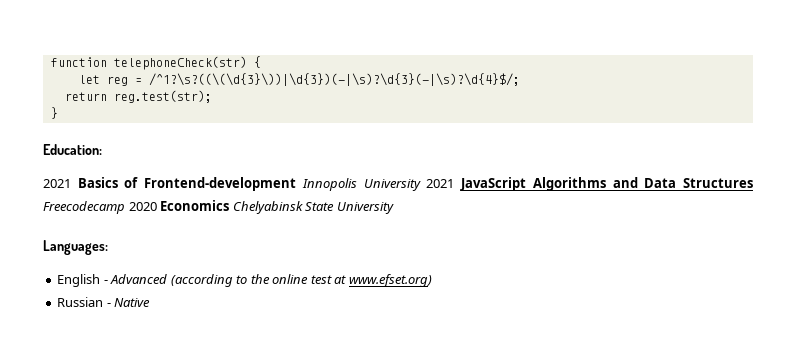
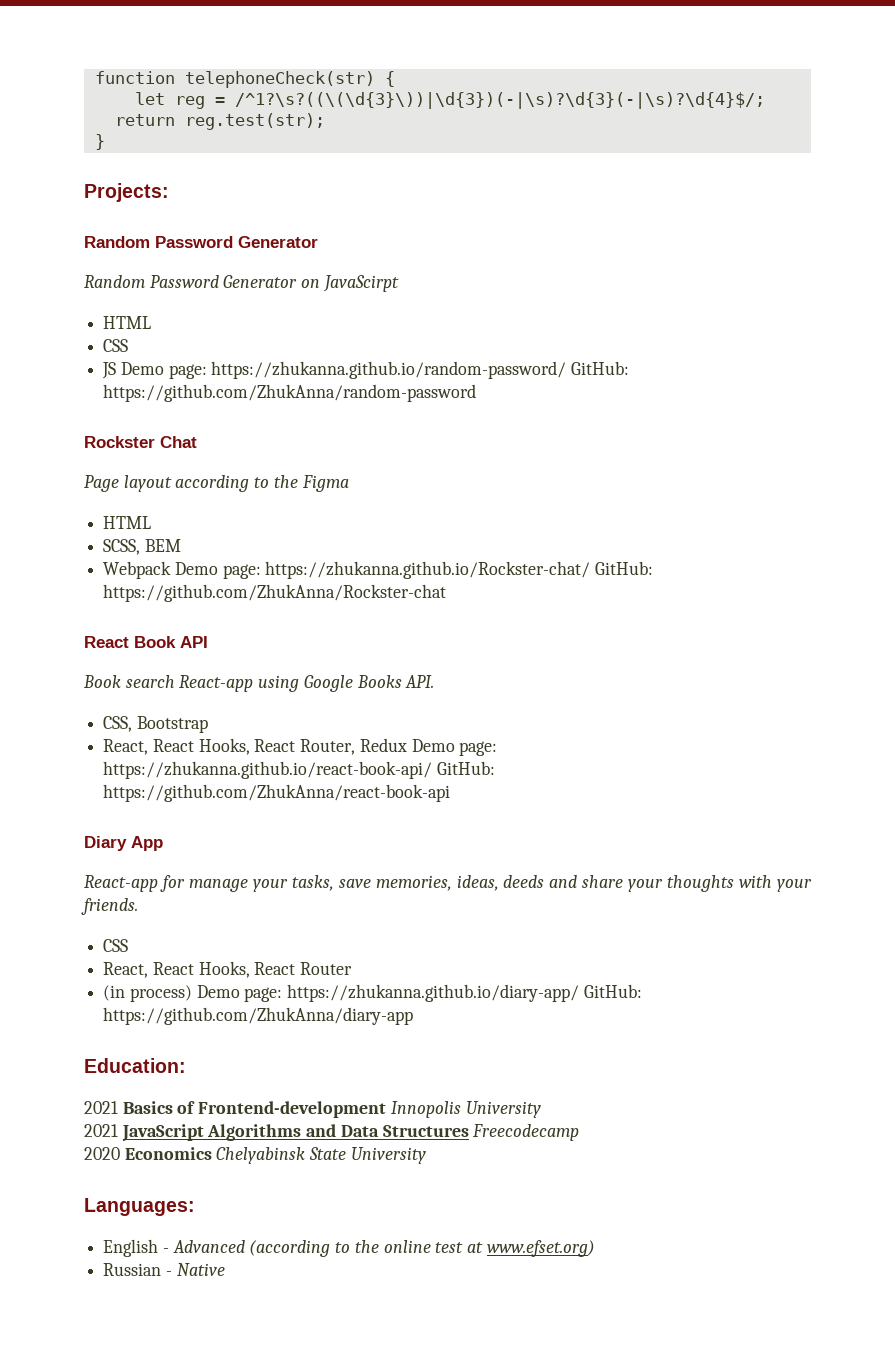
+ Projects:
+ Random Password Generator
+ Random Password Generator on JavaScirpt
+ HTML
+ CSS
+ JS Demo page: https://zhukanna.github.io/random-password/ GitHub: https://github.com/ZhukAnna/random-password
+ Rockster Chat
+ Page layout according to the Figma
+ HTML
+ SCSS, BEM
+ Webpack Demo page: https://zhukanna.github.io/Rockster-chat/ GitHub: https://github.com/ZhukAnna/Rockster-chat
+ React Book API
+ Book search React-app using Google Books API.
+ CSS, Bootstrap
+ React, React Hooks, React Router, Redux Demo page: https://zhukanna.github.io/react-book-api/ GitHub: https://github.com/ZhukAnna/react-book-api
+ Diary App
+ React-app for manage your tasks, save memories, ideas, deeds and share your thoughts with your friends.
+ CSS
+ React, React Hooks, React Router
+ (in process) Demo page: https://zhukanna.github.io/diary-app/ GitHub: https://github.com/ZhukAnna/diary-app
- 2021 Basics of Frontend-development Innopolis University 2021 JavaScript Algorithms and Data Structures Freecodecamp 2020 Economics Chelyabinsk State University
+ 2021 Basics of Frontend-development Innopolis University
+ 2021 JavaScript Algorithms and Data Structures Freecodecamp
+ 2020 Economics Chelyabinsk State University

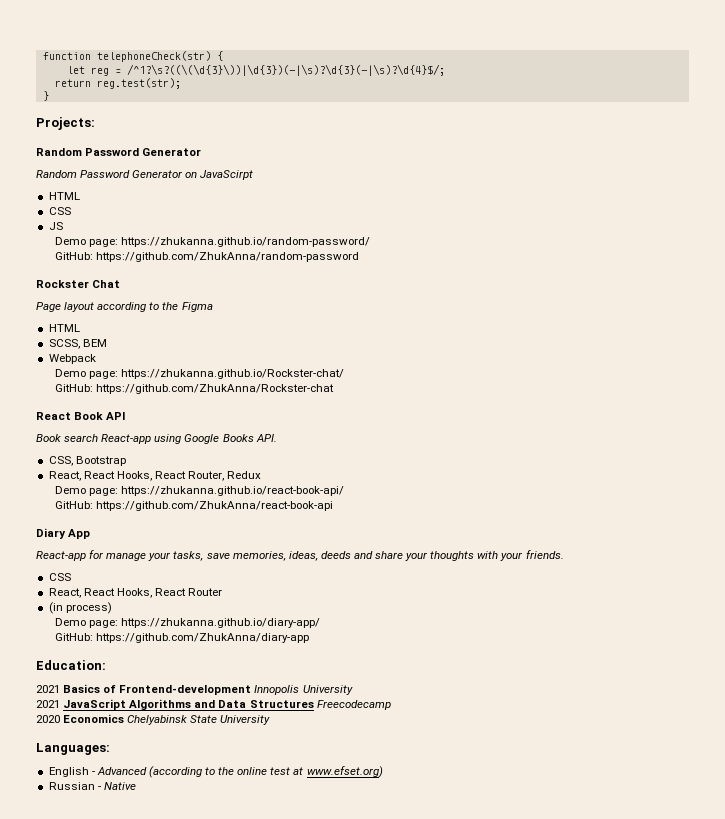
- JS Demo page: https://zhukanna.github.io/random-password/ GitHub: https://github.com/ZhukAnna/random-password
+ JS
+ Demo page: https://zhukanna.github.io/random-password/
+ GitHub: https://github.com/ZhukAnna/random-password
- Webpack Demo page: https://zhukanna.github.io/Rockster-chat/ GitHub: https://github.com/ZhukAnna/Rockster-chat
+ Webpack
+ Demo page: https://zhukanna.github.io/Rockster-chat/
+ GitHub: https://github.com/ZhukAnna/Rockster-chat
- React, React Hooks, React Router, Redux Demo page: https://zhukanna.github.io/react-book-api/ GitHub: https://github.com/ZhukAnna/react-book-api
+ React, React Hooks, React Router, Redux
+ Demo page: https://zhukanna.github.io/react-book-api/
+ GitHub: https://github.com/ZhukAnna/react-book-api
- (in process) Demo page: https://zhukanna.github.io/diary-app/ GitHub: https://github.com/ZhukAnna/diary-app
+ (in process)
+ Demo page: https://zhukanna.github.io/diary-app/
+ GitHub: https://github.com/ZhukAnna/diary-app

